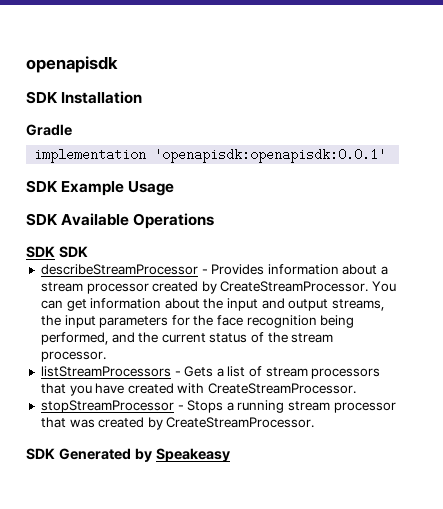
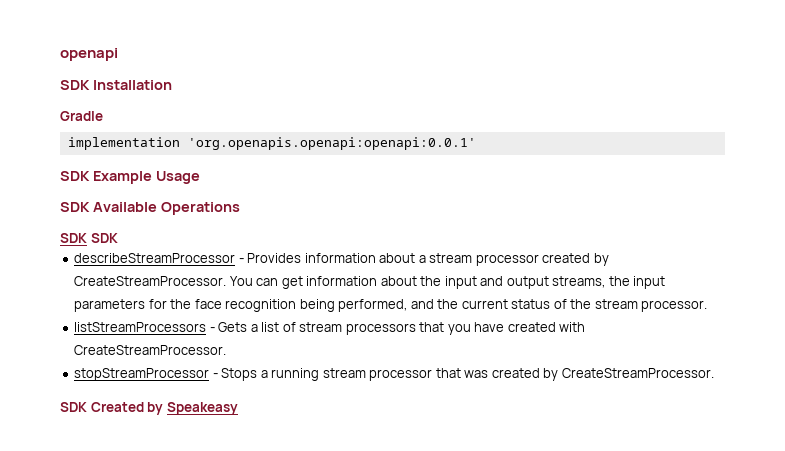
- openapisdk
+ openapi
- implementation 'openapisdk:openapisdk:0.0.1'
+ implementation 'org.openapis.openapi:openapi:0.0.1'
- SDK Generated by Speakeasy
+ SDK Created by Speakeasy

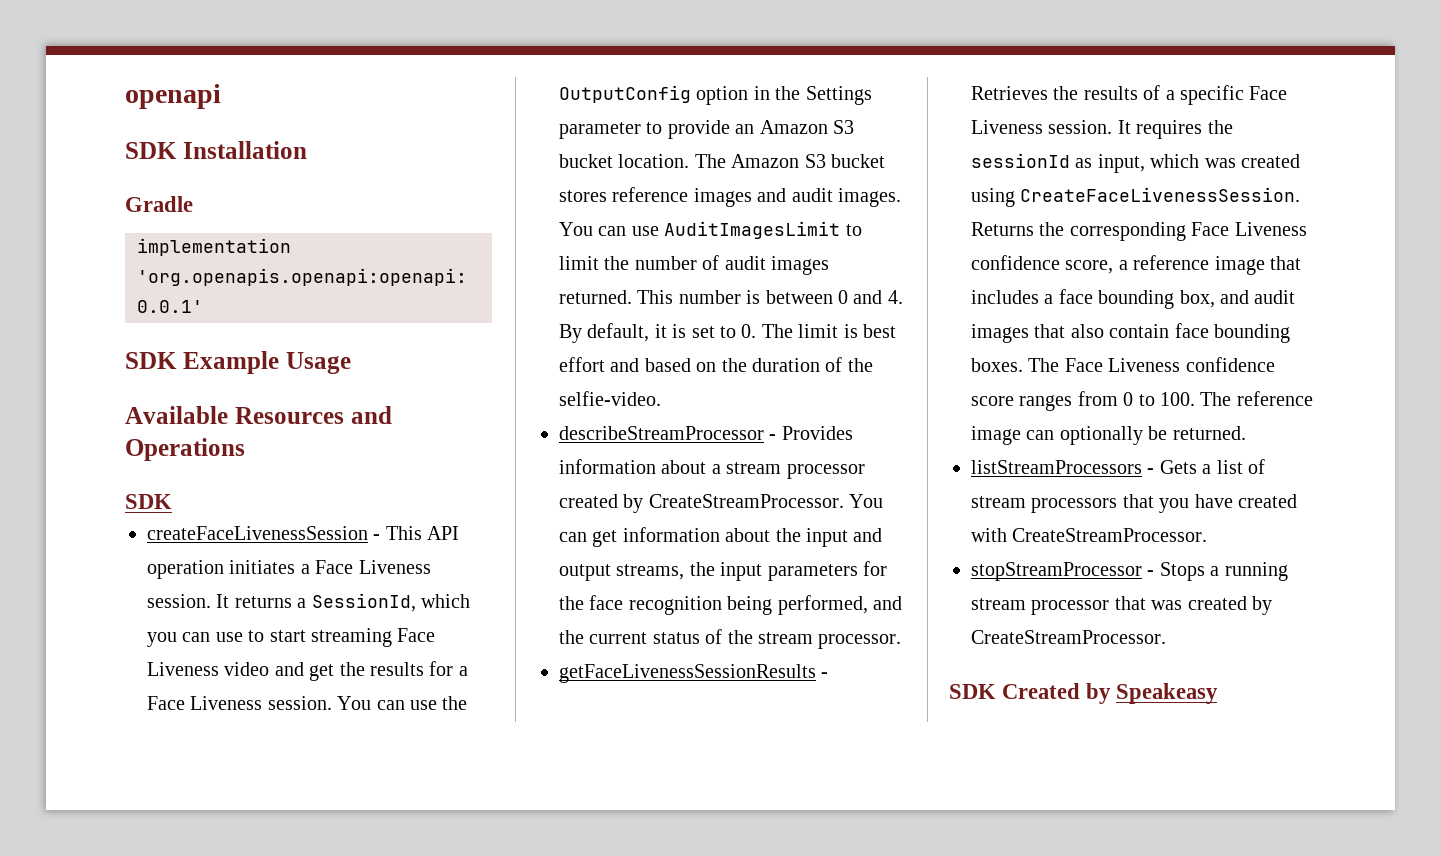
- SDK Available Operations
- SDK SDK
+ Available Resources and Operations
+ SDK
+ createFaceLivenessSession - This API operation initiates a Face Liveness session. It returns a SessionId, which you can use to start streaming Face Liveness video and get the results for a Face Liveness session. You can use the OutputConfig option in the Settings parameter to provide an Amazon S3 bucket location. The Amazon S3 bucket stores reference images and audit images. You can use AuditImagesLimit to limit the number of audit images returned. This number is between 0 and 4. By default, it is set to 0. The limit is best effort and based on the duration of the selfie-video.
+ getFaceLivenessSessionResults - Retrieves the results of a specific Face Liveness session. It requires the sessionId as input, which was created using CreateFaceLivenessSession. Returns the corresponding Face Liveness confidence score, a reference image that includes a face bounding box, and audit images that also contain face bounding boxes. The Face Liveness confidence score ranges from 0 to 100. The reference image can optionally be returned.

